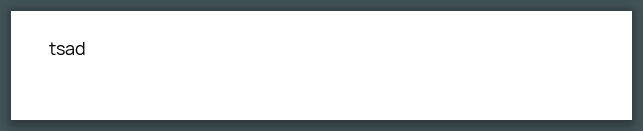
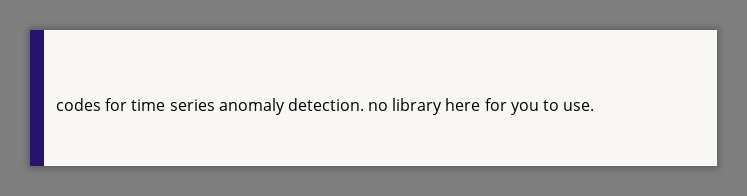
- tsad
+ codes for time series anomaly detection. no library here for you to use.

